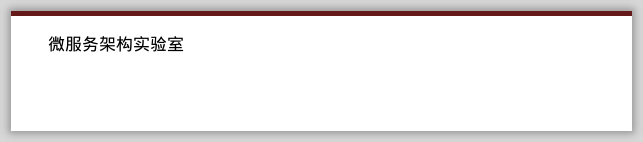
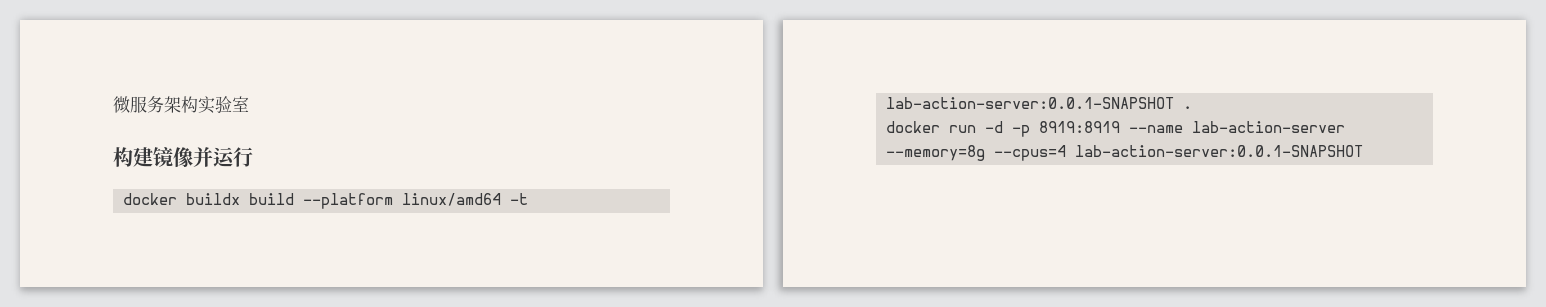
+ 构建镜像并运行
+ docker buildx build --platform linux/amd64 -t lab-action-server:0.0.1-SNAPSHOT .
+ docker run -d -p 8919:8919 --name lab-action-server --memory=8g --cpus=4 lab-action-server:0.0.1-SNAPSHOT

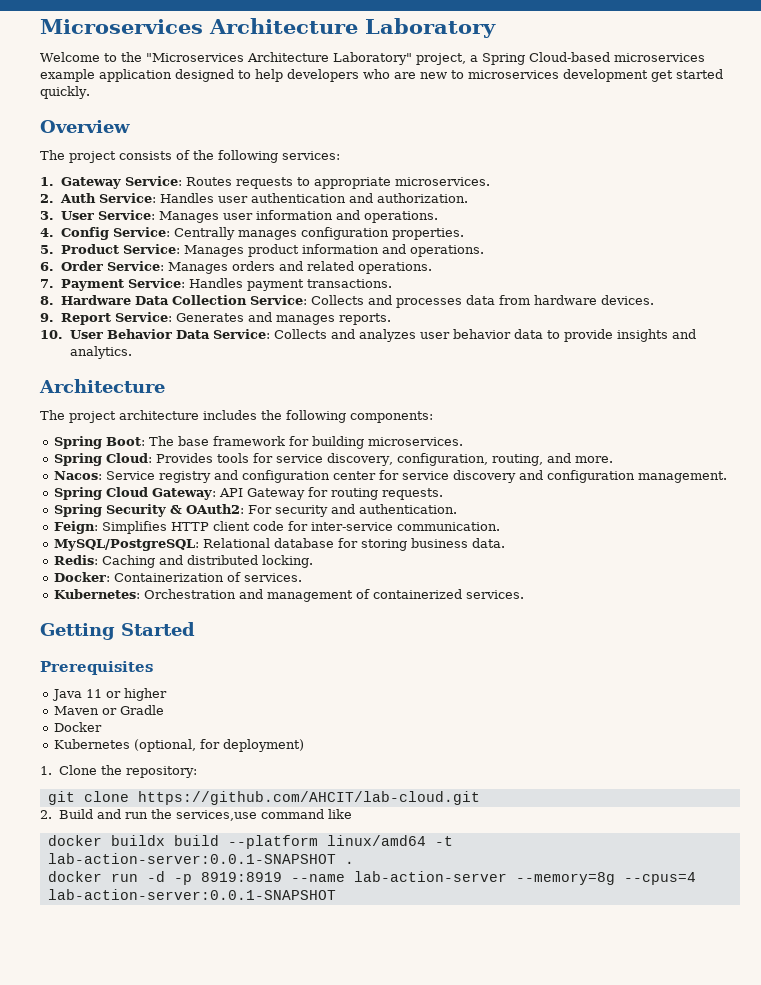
- 微服务架构实验室
- 构建镜像并运行
+ Microservices Architecture Laboratory
+ Welcome to the "Microservices Architecture Laboratory" project, a Spring Cloud-based microservices example application designed to help developers who are new to microservices development get started quickly.
+ Overview
+ The project consists of the following services:
+ 1. Gateway Service: Routes requests to appropriate microservices.
+ 2. Auth Service: Handles user authentication and authorization.
+ 3. User Service: Manages user information and operations.
+ 4. Config Service: Centrally manages configuration properties.
+ 5. Product Service: Manages product information and operations.
+ 6. Order Service: Manages orders and related operations.
+ 7. Payment Service: Handles payment transactions.
+ 8. Hardware Data Collection Service: Collects and processes data from hardware devices.
+ 9. Report Service: Generates and manages reports.
+ 10. User Behavior Data Service: Collects and analyzes user behavior data to provide insights and analytics.
+ Architecture
+ The project architecture includes the following components:
+ Spring Boot: The base framework for building microservices.
+ Spring Cloud: Provides tools for service discovery, configuration, routing, and more.
+ Nacos: Service registry and configuration center for service discovery and configuration management.
+ Spring Cloud Gateway: API Gateway for routing requests.
+ Spring Security & OAuth2: For security and authentication.
+ Feign: Simplifies HTTP client code for inter-service communication.
+ MySQL/PostgreSQL: Relational database for storing business data.
+ Redis: Caching and distributed locking.
+ Docker: Containerization of services.
+ Kubernetes: Orchestration and management of containerized services.
+ Getting Started
+ Prerequisites
+ Java 11 or higher
+ Maven or Gradle
+ Docker
+ Kubernetes (optional, for deployment)
+ 1. Clone the repository:
+ git clone https://github.com/AHCIT/lab-cloud.git
+ 2. Build and run the services,use command like

